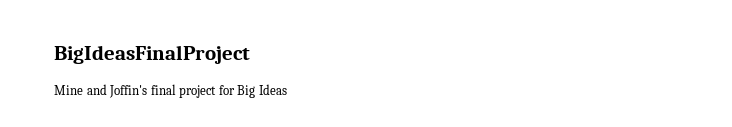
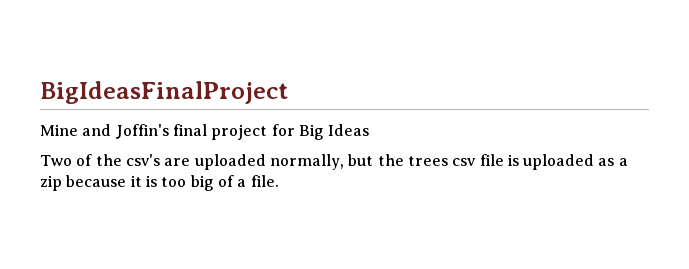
+ Two of the csv's are uploaded normally, but the trees csv file is uploaded as a zip because it is too big of a file.

